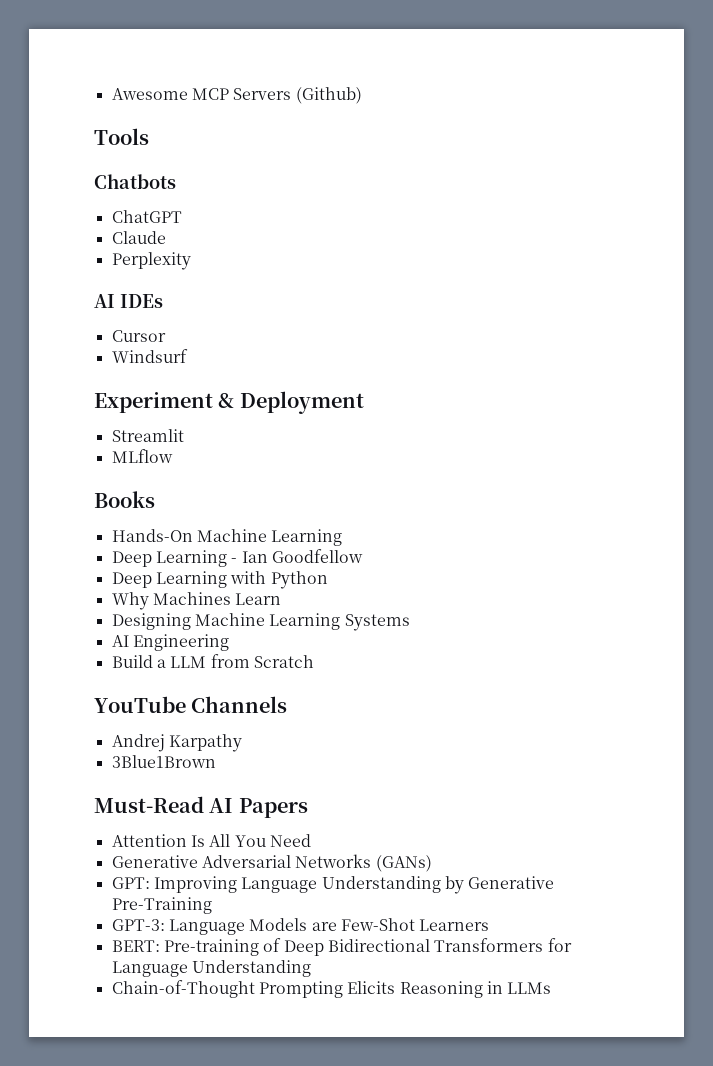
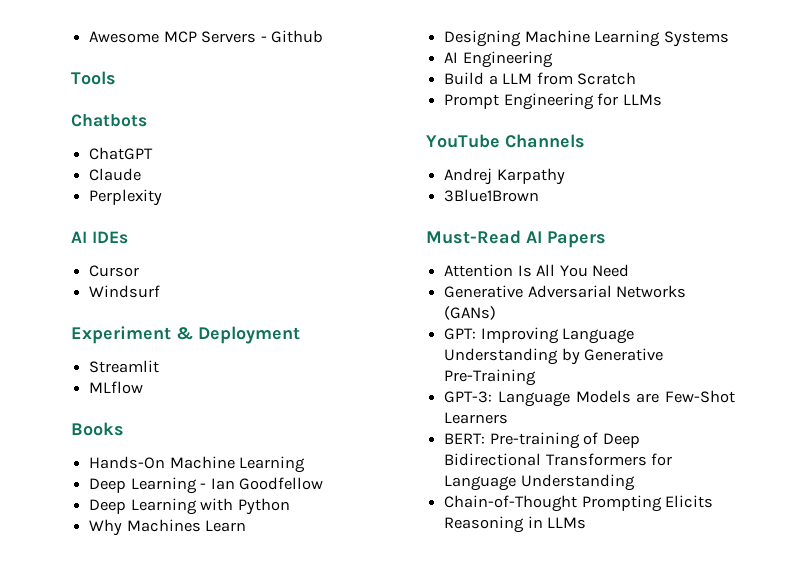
- Awesome MCP Servers (Github)
+ Awesome MCP Servers - Github
+ Prompt Engineering for LLMs

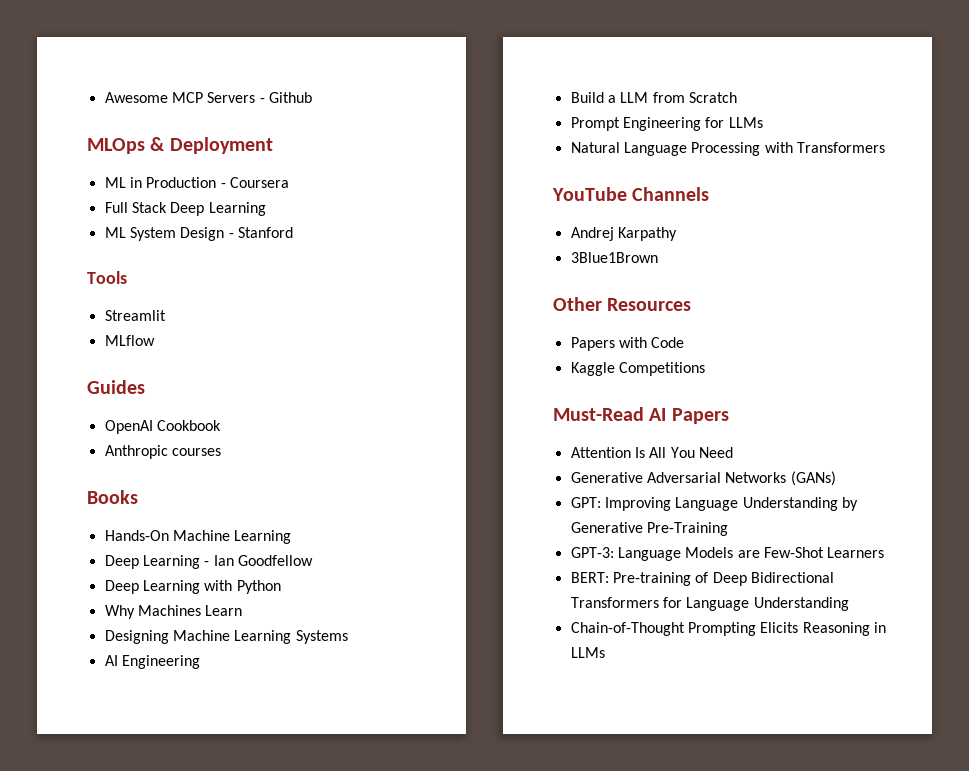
+ MLOps & Deployment
+ ML in Production - Coursera
+ Full Stack Deep Learning
+ ML System Design - Stanford
  Tools
- Chatbots
- ChatGPT
- Claude
- Perplexity
- AI IDEs
- Cursor
- Windsurf
- Experiment & Deployment
  Streamlit
  MLflow
+ Guides
+ OpenAI Cookbook
+ Anthropic courses
+ Natural Language Processing with Transformers
+ Other Resources
+ Papers with Code
+ Kaggle Competitions

